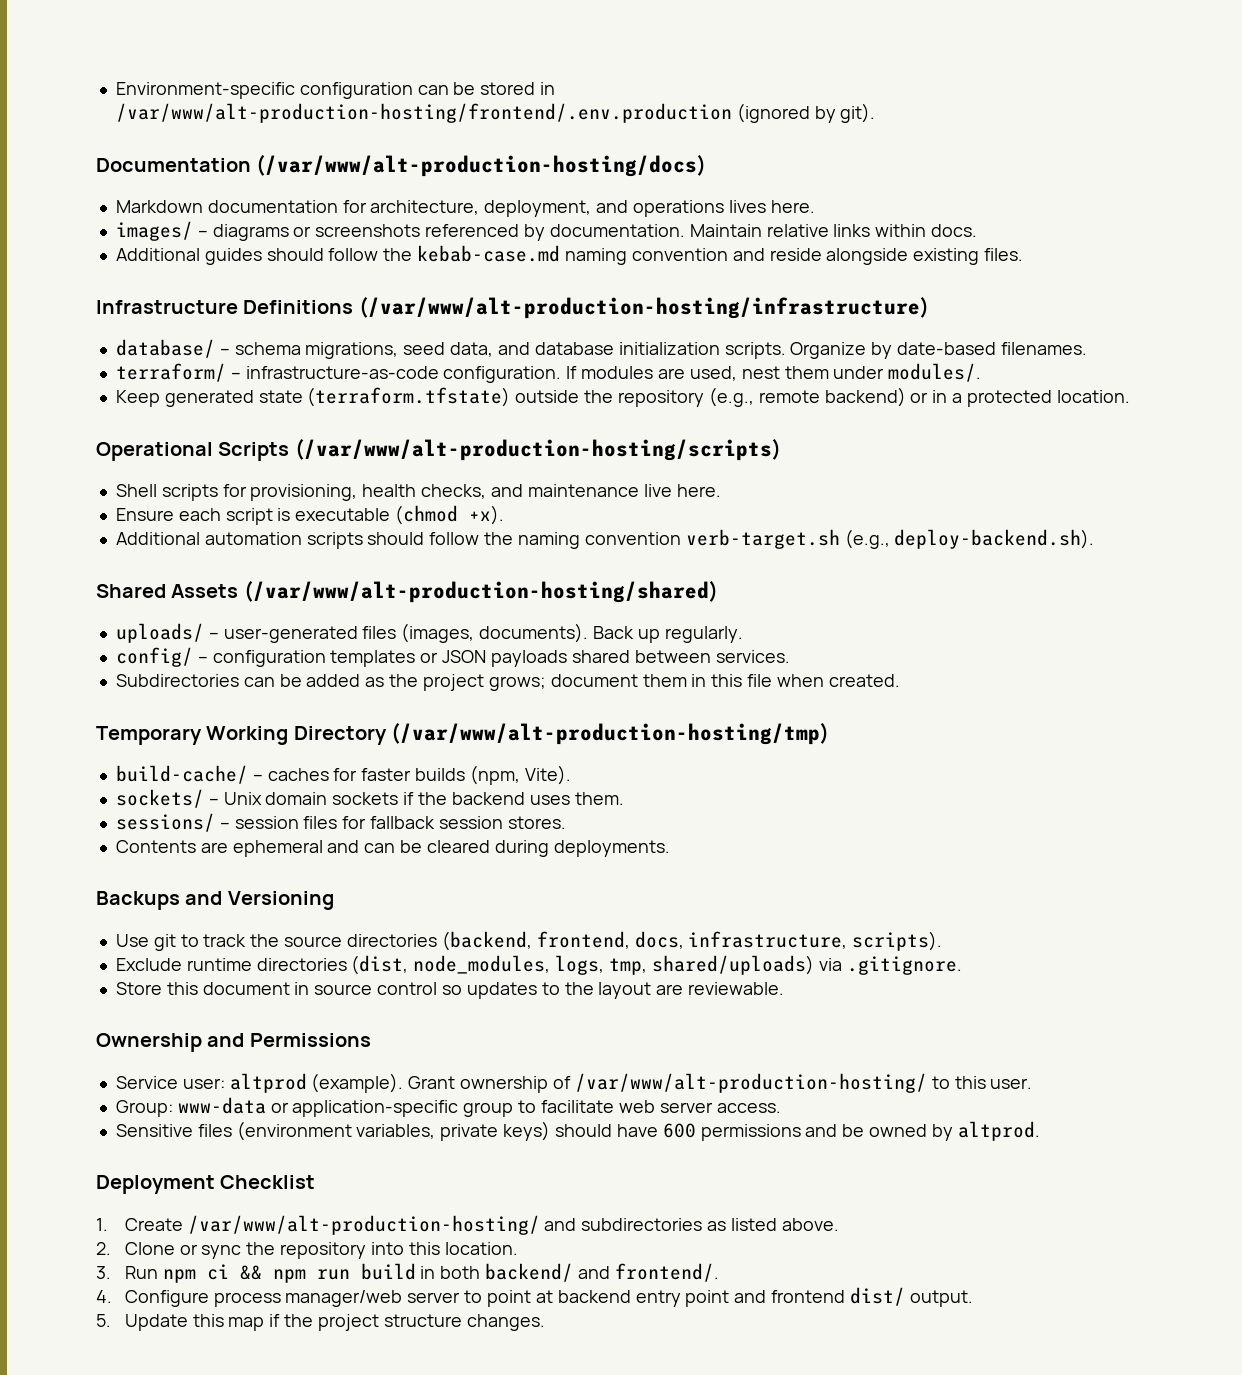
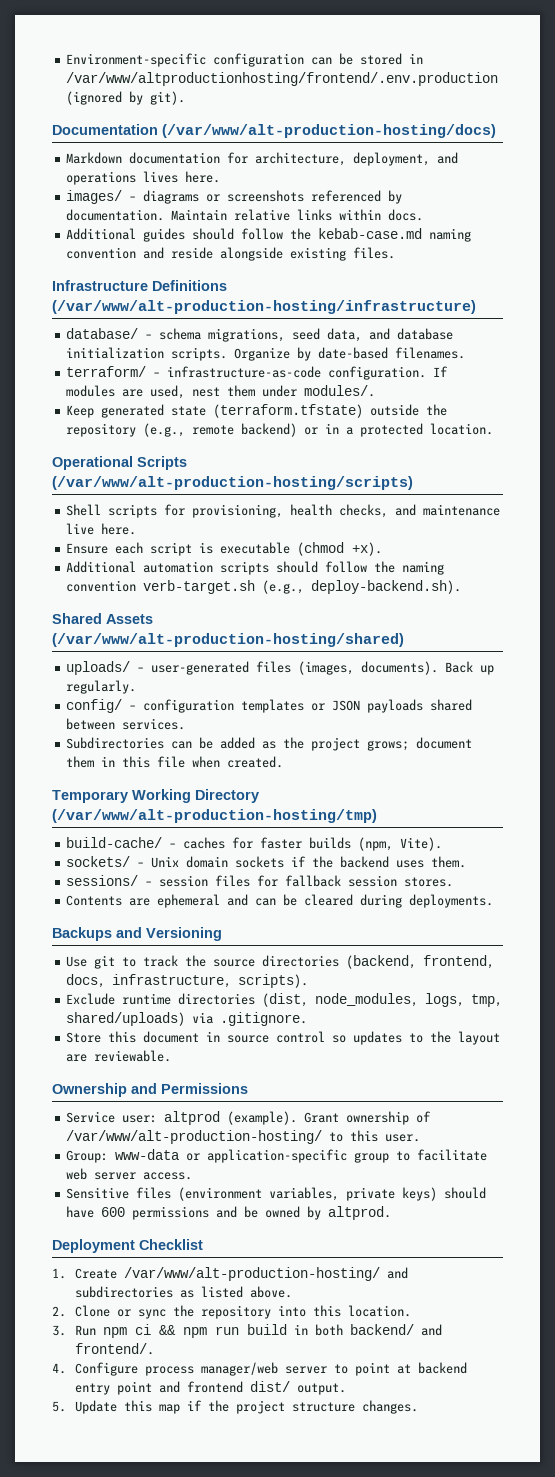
- Environment-specific configuration can be stored in /var/www/alt-production-hosting/frontend/.env.production (ignored by git).
+ Environment-specific configuration can be stored in /var/www/altproductionhosting/frontend/.env.production (ignored by git).

